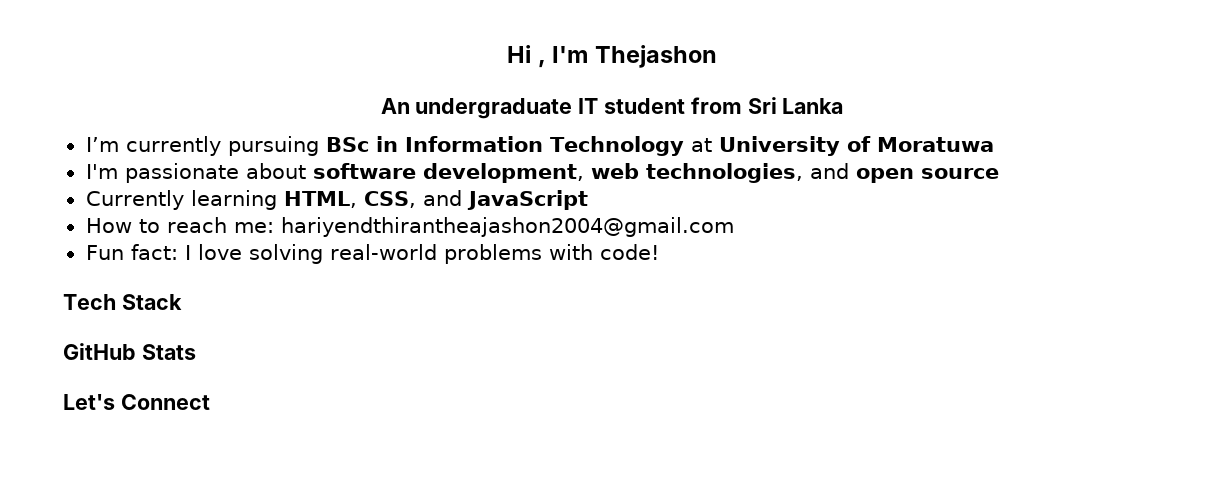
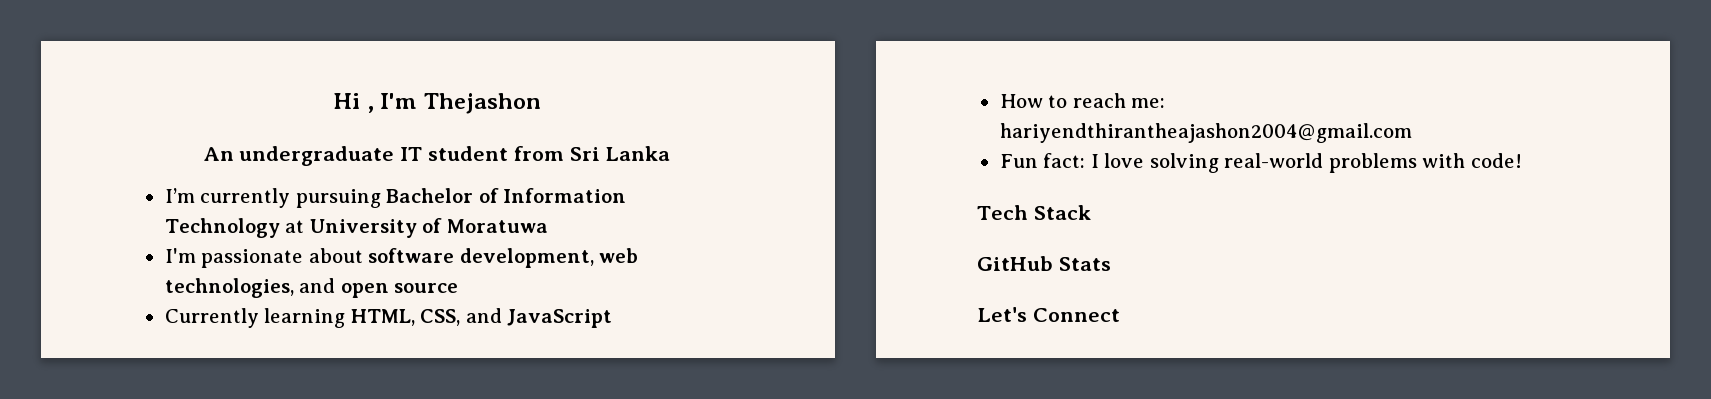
- I’m currently pursuing BSc in Information Technology at University of Moratuwa
+ I’m currently pursuing Bachelor of Information Technology at University of Moratuwa

